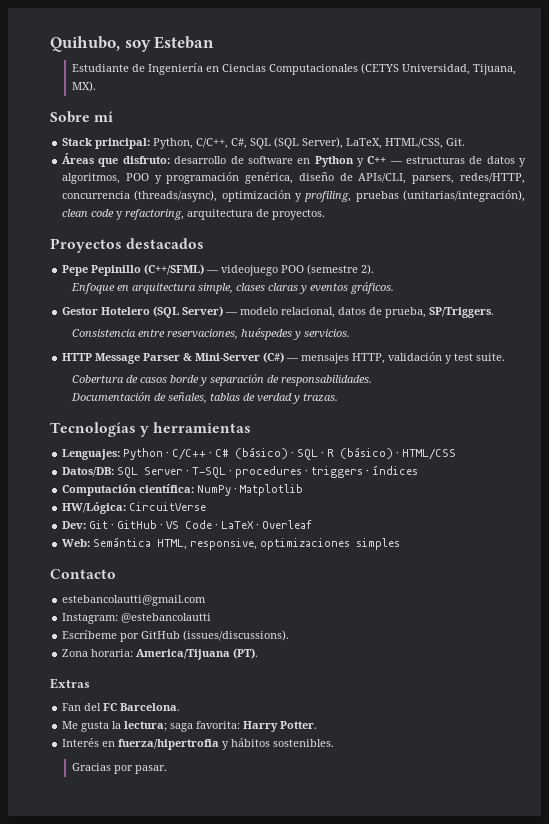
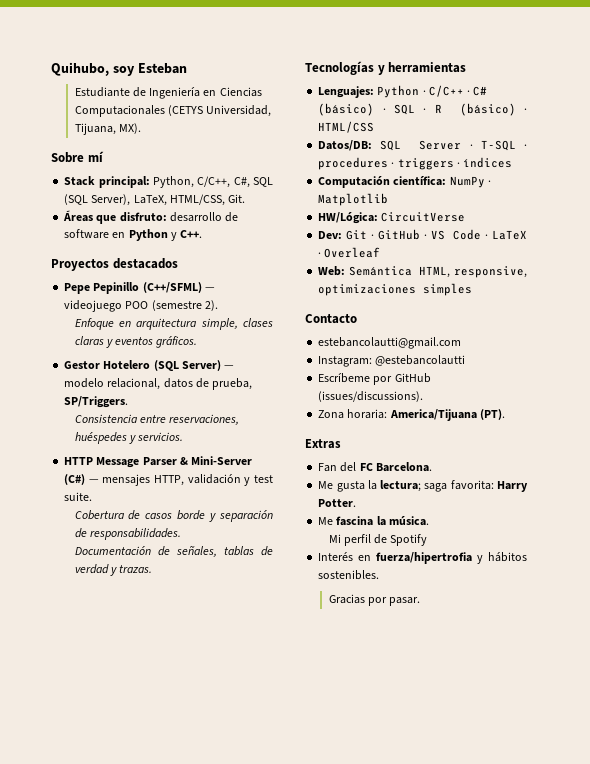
- Áreas que disfruto: desarrollo de software en Python y C++ — estructuras de datos y algoritmos, POO y programación genérica, diseño de APIs/CLI, parsers, redes/HTTP, concurrencia (threads/async), optimización y profiling, pruebas (unitarias/integración), clean code y refactoring, arquitectura de proyectos.
+ Áreas que disfruto: desarrollo de software en Python y C++.
+ Me fascina la música.
+ Mi perfil de Spotify

